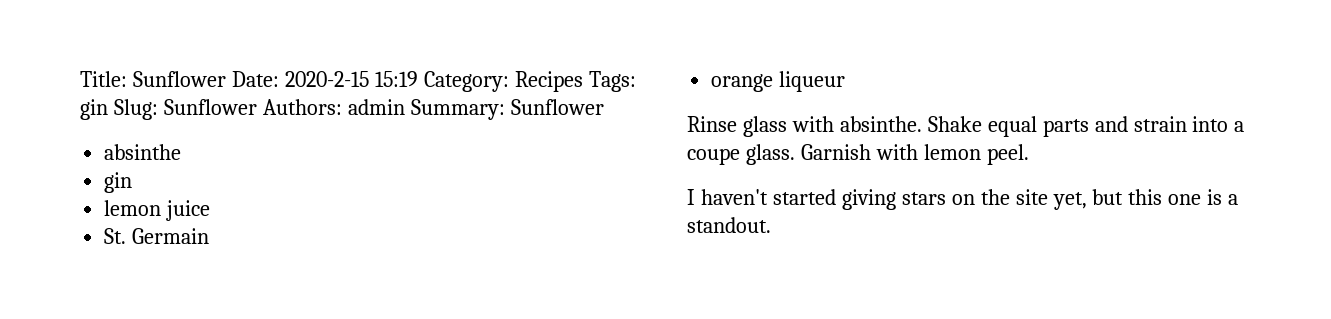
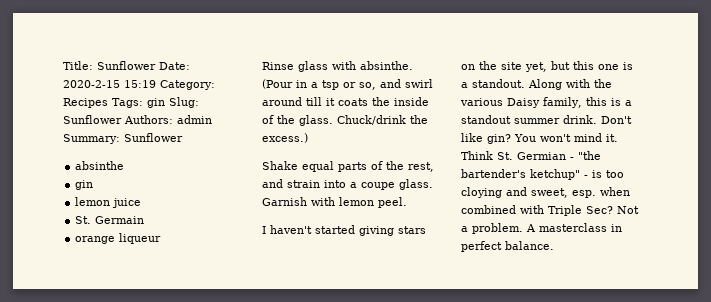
- Shake equal parts and strain into a coupe glass.
+ (Pour in a tsp or so, and swirl around till it coats the inside of the glass. Chuck/drink the excess.)
+ Shake equal parts of the rest, and strain into a coupe glass.
+ Along with the various Daisy family, this is a standout summer drink. Don't like gin? You won't mind it. Think St. Germian - "the bartender's ketchup" - is too cloying and sweet, esp. when combined with Triple Sec? Not a problem. A masterclass in perfect balance.

